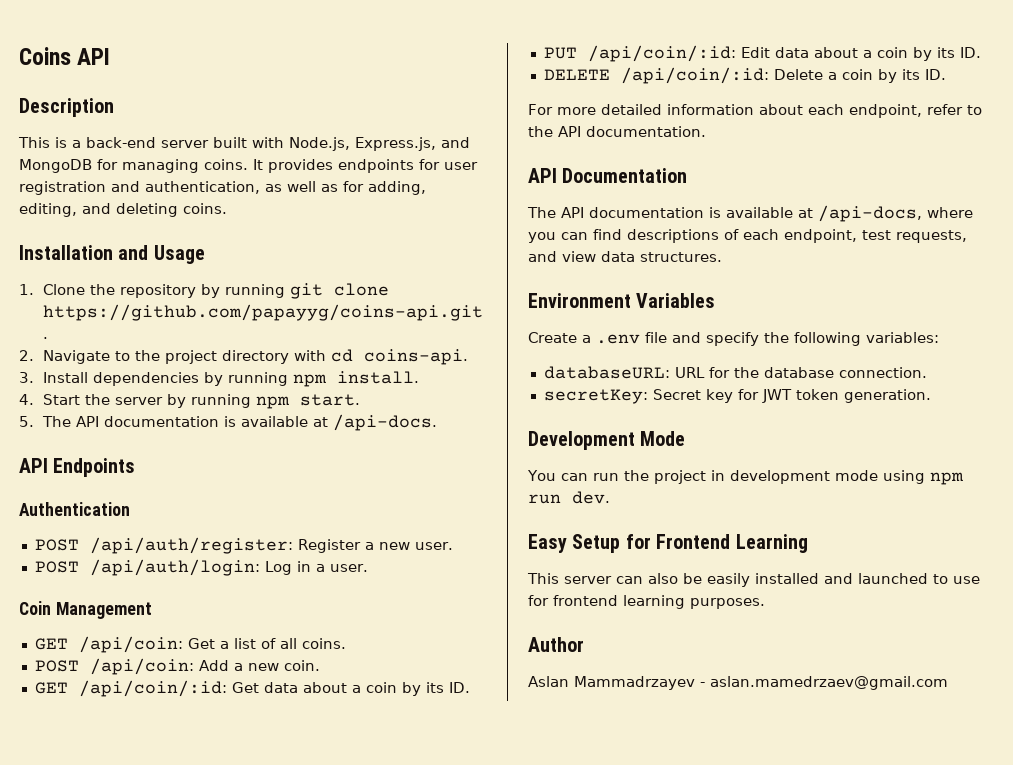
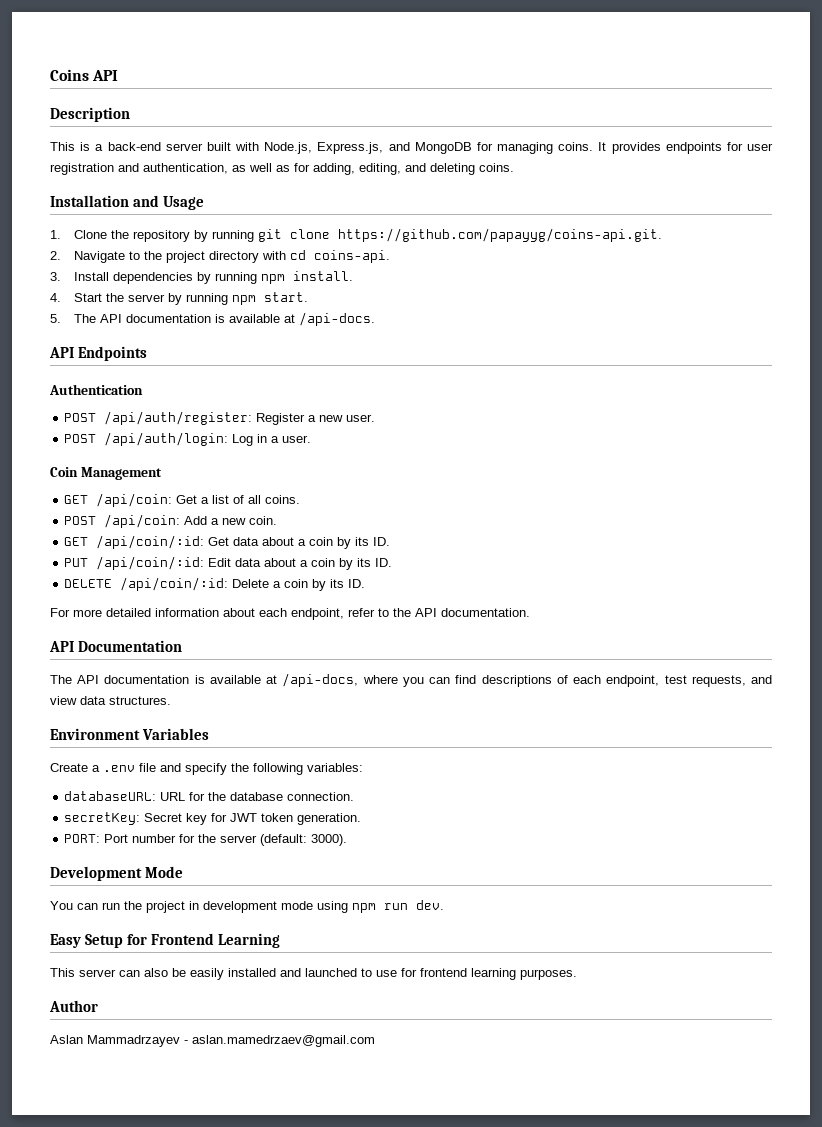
+ PORT: Port number for the server (default: 3000).

